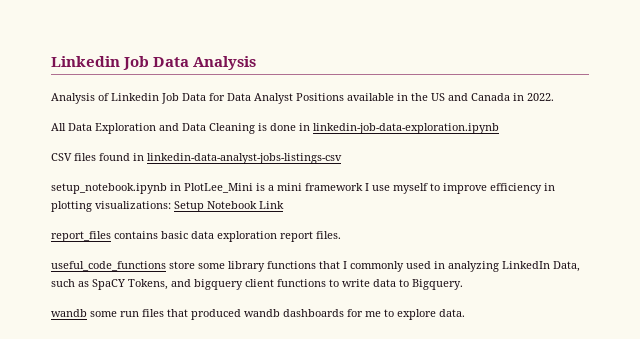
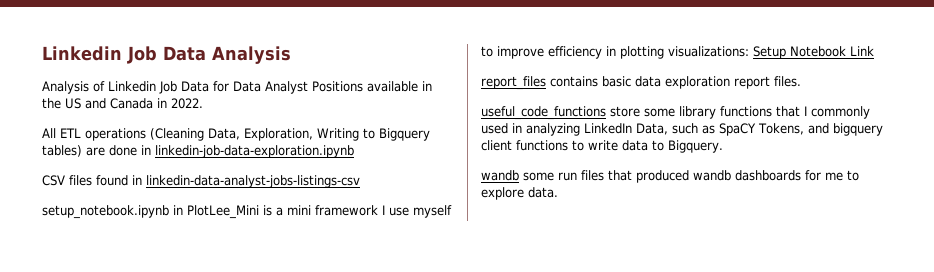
- All Data Exploration and Data Cleaning is done in linkedin-job-data-exploration.ipynb
+ All ETL operations (Cleaning Data, Exploration, Writing to Bigquery tables) are done in linkedin-job-data-exploration.ipynb

